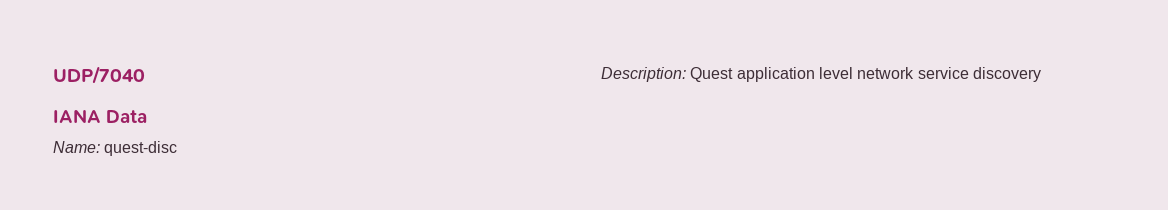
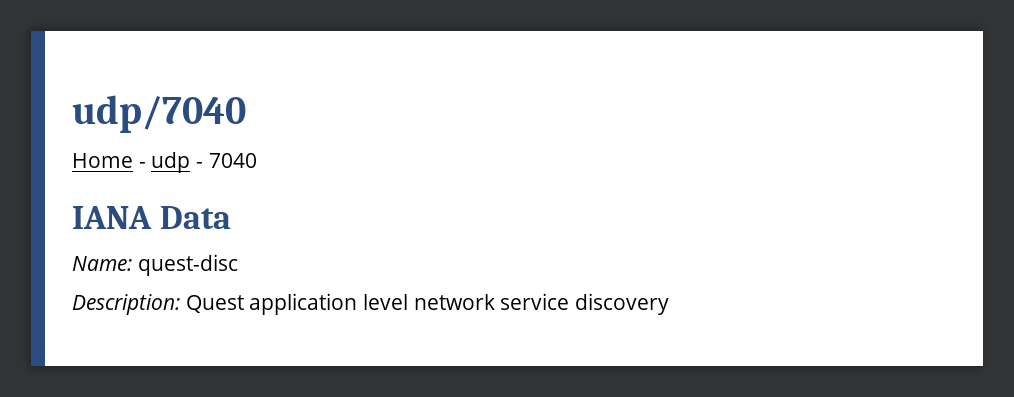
- UDP/7040
+ udp/7040
+ Home - udp - 7040

